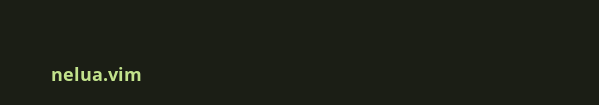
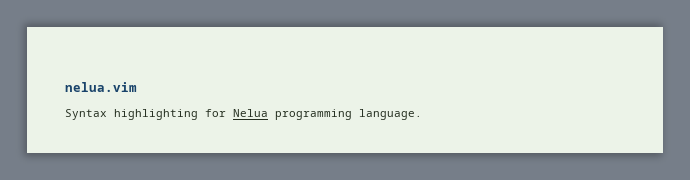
+ Syntax highlighting for Nelua programming language.

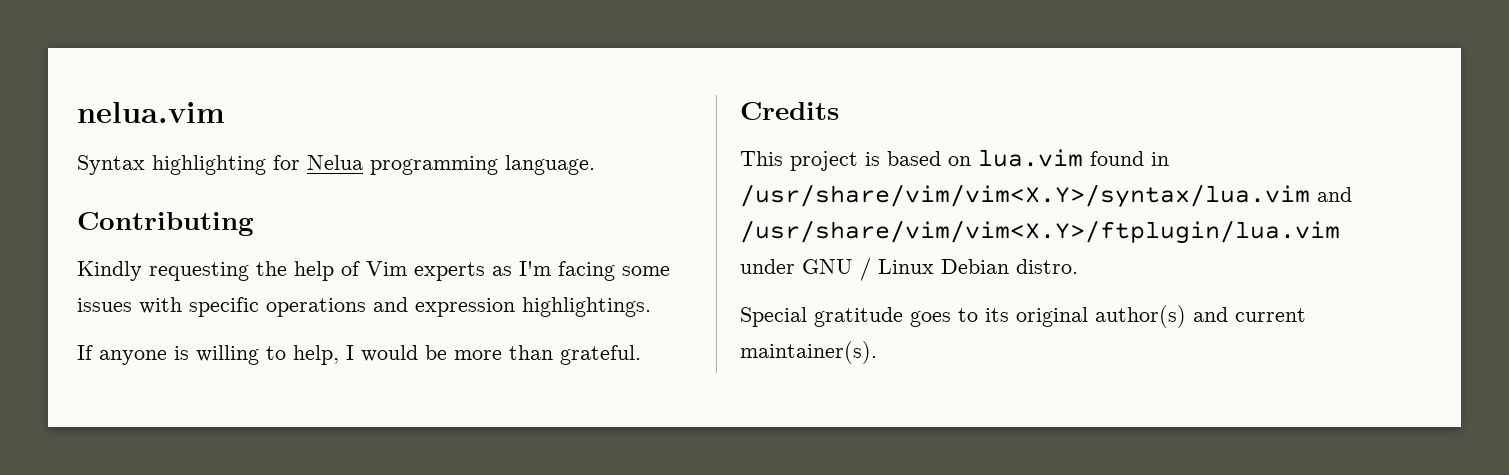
+ Contributing
+ Kindly requesting the help of Vim experts as I'm facing some issues with specific operations and expression highlightings.
+ If anyone is willing to help, I would be more than grateful.
+ Credits
+ This project is based on lua.vim found in /usr/share/vim/vim<X.Y>/syntax/lua.vim and /usr/share/vim/vim<X.Y>/ftplugin/lua.vim under GNU / Linux Debian distro.
+ Special gratitude goes to its original author(s) and current maintainer(s).

